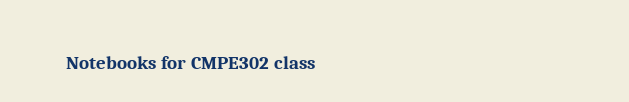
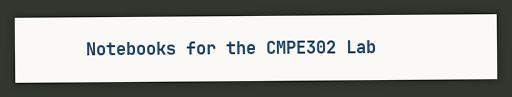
- Notebooks for CMPE302 class
+ Notebooks for the CMPE302 Lab

